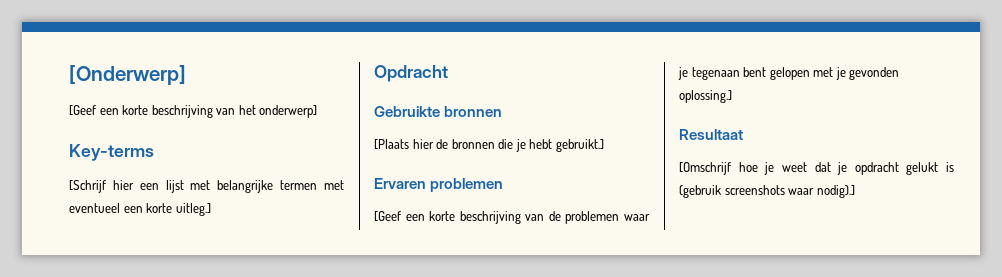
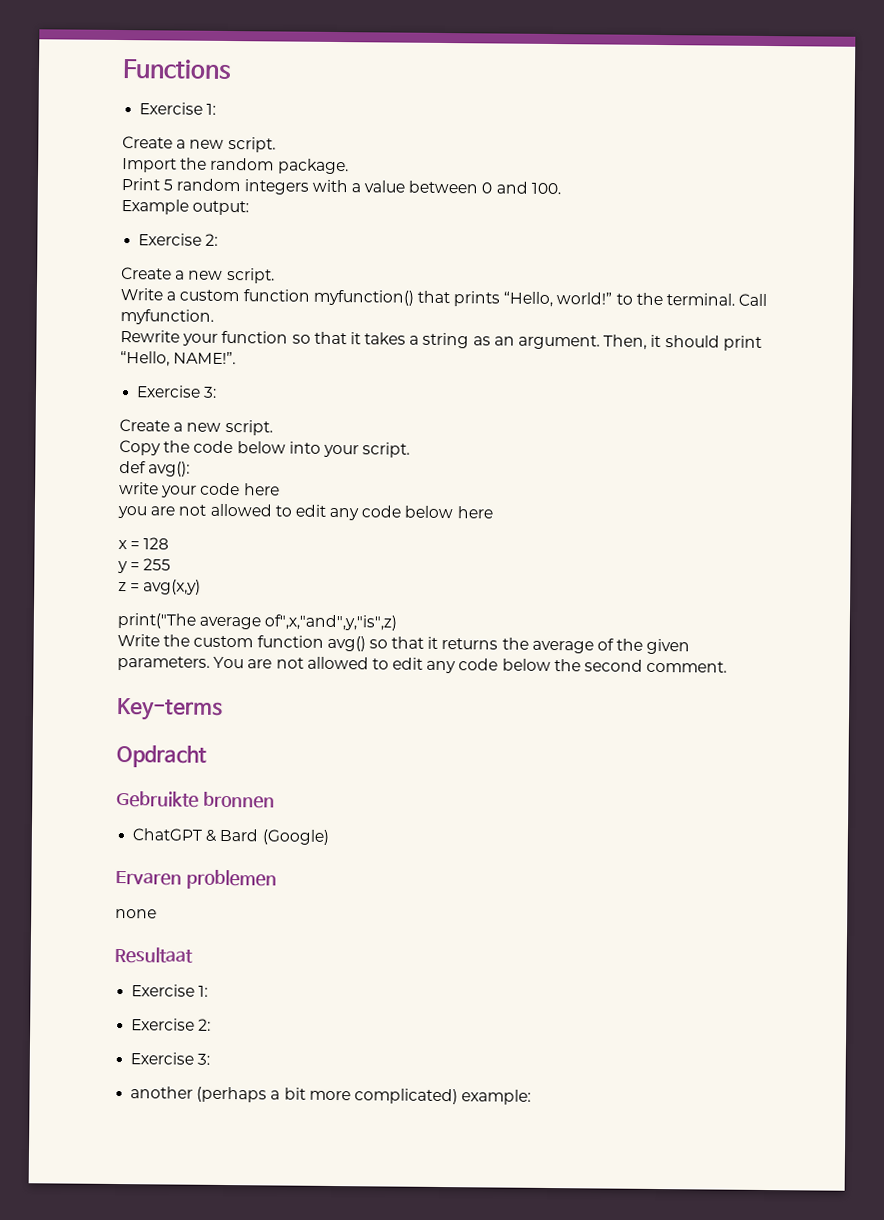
- [Onderwerp]
- [Geef een korte beschrijving van het onderwerp]
+ Functions
+ Exercise 1:
+ Create a new script.
+ Import the random package.
+ Print 5 random integers with a value between 0 and 100.
+ Example output:
+ Exercise 2:
+ Create a new script.
+ Write a custom function myfunction() that prints “Hello, world!” to the terminal. Call myfunction.
+ Rewrite your function so that it takes a string as an argument. Then, it should print “Hello, NAME!”.
+ Exercise 3:
+ Create a new script.
+ Copy the code below into your script.
+ def avg():
+ write your code here
+ you are not allowed to edit any code below here
+ x = 128
+ y = 255
+ z = avg(x,y)
+ print("The average of",x,"and",y,"is",z)
+ Write the custom function avg() so that it returns the average of the given parameters. You are not allowed to edit any code below the second comment.
  Key-terms
- [Schrijf hier een lijst met belangrijke termen met eventueel een korte uitleg.]
  Opdracht
  Gebruikte bronnen
- [Plaats hier de bronnen die je hebt gebruikt.]
+ ChatGPT & Bard (Google)
  Ervaren problemen
- [Geef een korte beschrijving van de problemen waar je tegenaan bent gelopen met je gevonden oplossing.]
+ none
  Resultaat
- [Omschrijf hoe je weet dat je opdracht gelukt is (gebruik screenshots waar nodig).]
+ Exercise 1:
+ Exercise 2:
+ Exercise 3:
+ another (perhaps a bit more complicated) example:

